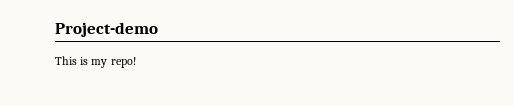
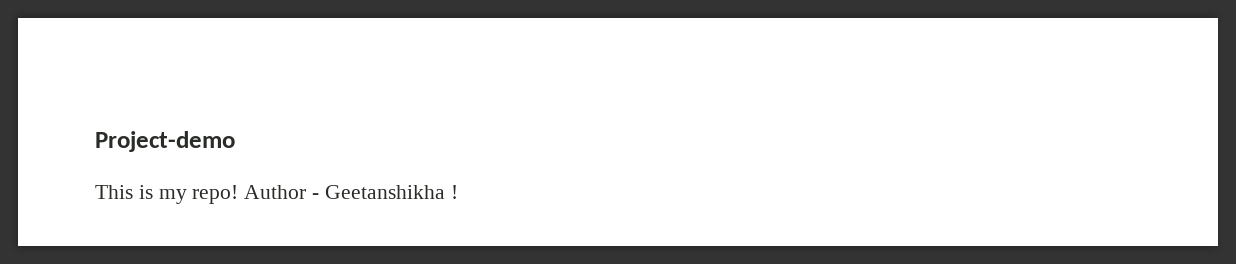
+ Author - Geetanshikha !

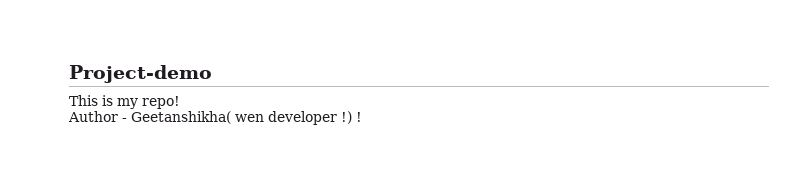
- This is my repo! Author - Geetanshikha !
+ This is my repo!
+ Author - Geetanshikha( wen developer !) !

